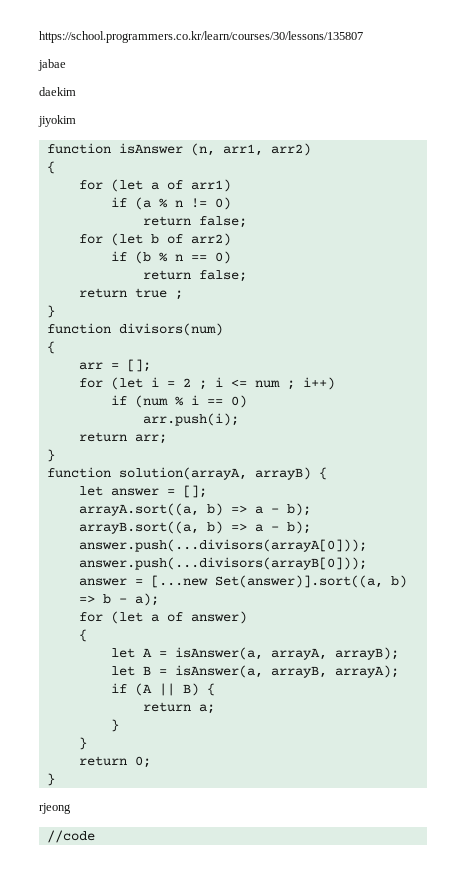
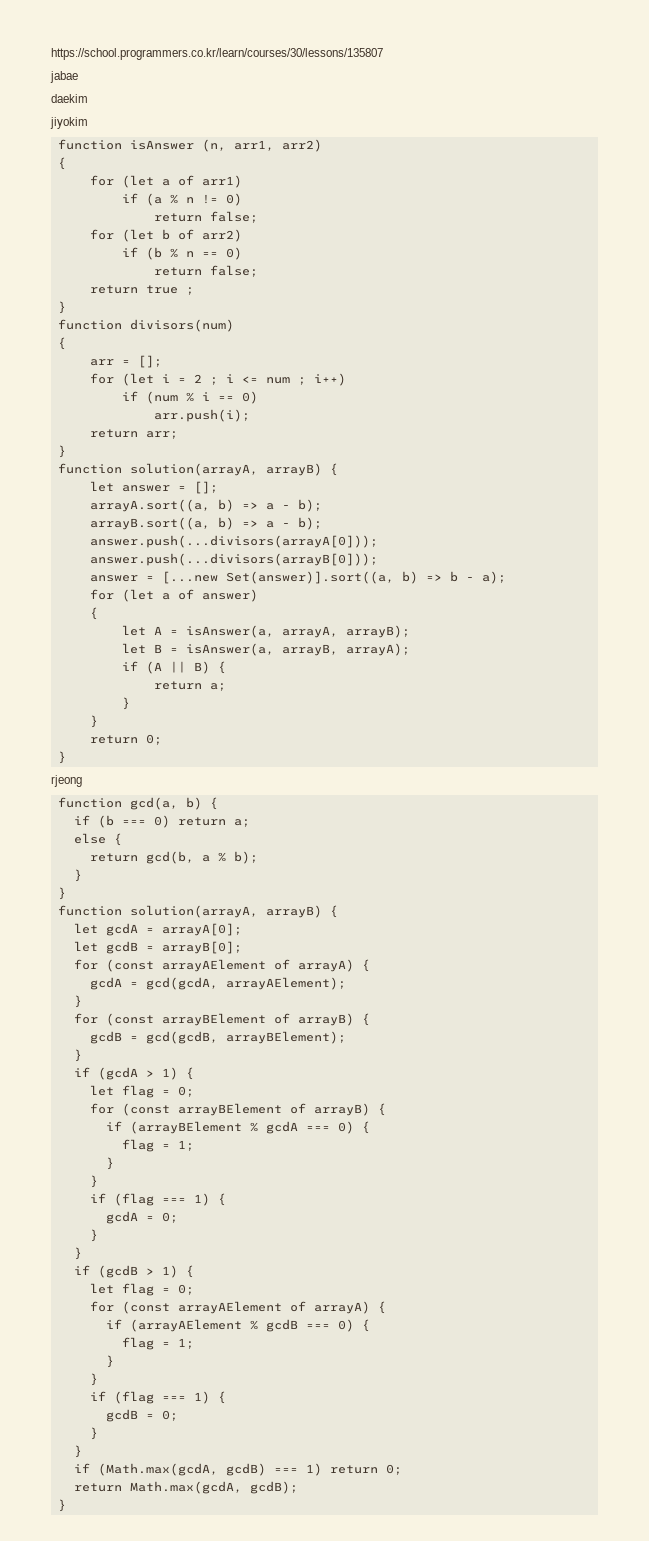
- //code
+ function gcd(a, b) {
+ if (b === 0) return a;
+ else {
+ return gcd(b, a % b);
+ }
+ }
+ function solution(arrayA, arrayB) {
+ let gcdA = arrayA[0];
+ let gcdB = arrayB[0];
+ for (const arrayAElement of arrayA) {
+ gcdA = gcd(gcdA, arrayAElement);
+ }
+ for (const arrayBElement of arrayB) {
+ gcdB = gcd(gcdB, arrayBElement);
+ }
+ if (gcdA > 1) {
+ let flag = 0;
+ for (const arrayBElement of arrayB) {
+ if (arrayBElement % gcdA === 0) {
+ flag = 1;
+ }
+ }
+ if (flag === 1) {
+ gcdA = 0;
+ }
+ }
+ if (gcdB > 1) {
+ let flag = 0;
+ for (const arrayAElement of arrayA) {
+ if (arrayAElement % gcdB === 0) {
+ flag = 1;
+ }
+ }
+ if (flag === 1) {
+ gcdB = 0;
+ }
+ }
+ if (Math.max(gcdA, gcdB) === 1) return 0;
+ return Math.max(gcdA, gcdB);
+ }

